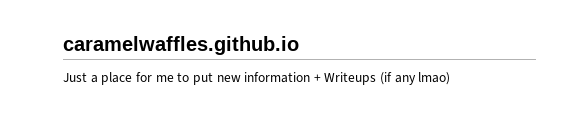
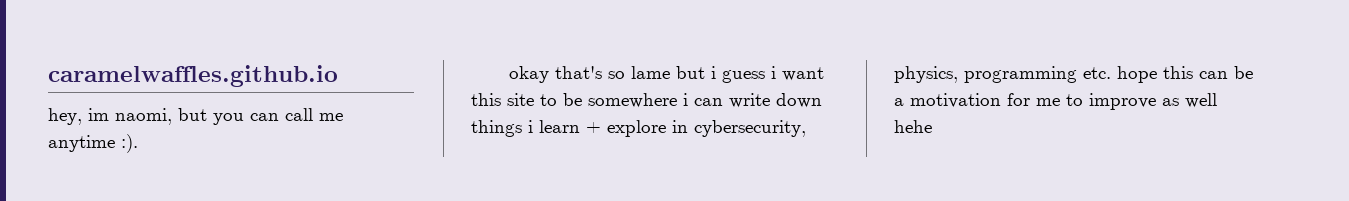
- Just a place for me to put new information + Writeups (if any lmao)
+ hey, im naomi, but you can call me anytime :).
+ okay that's so lame but i guess i want this site to be somewhere i can write down things i learn + explore in cybersecurity, physics, programming etc. hope this can be a motivation for me to improve as well hehe

